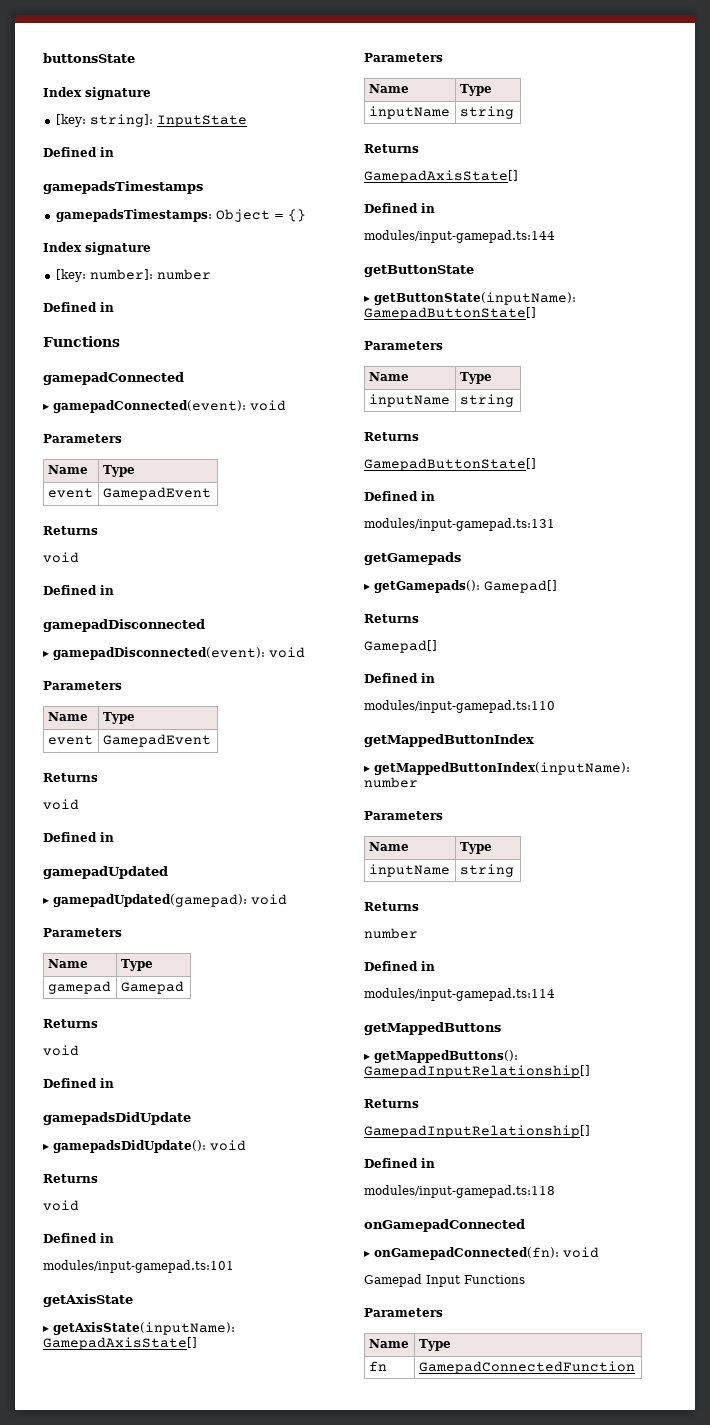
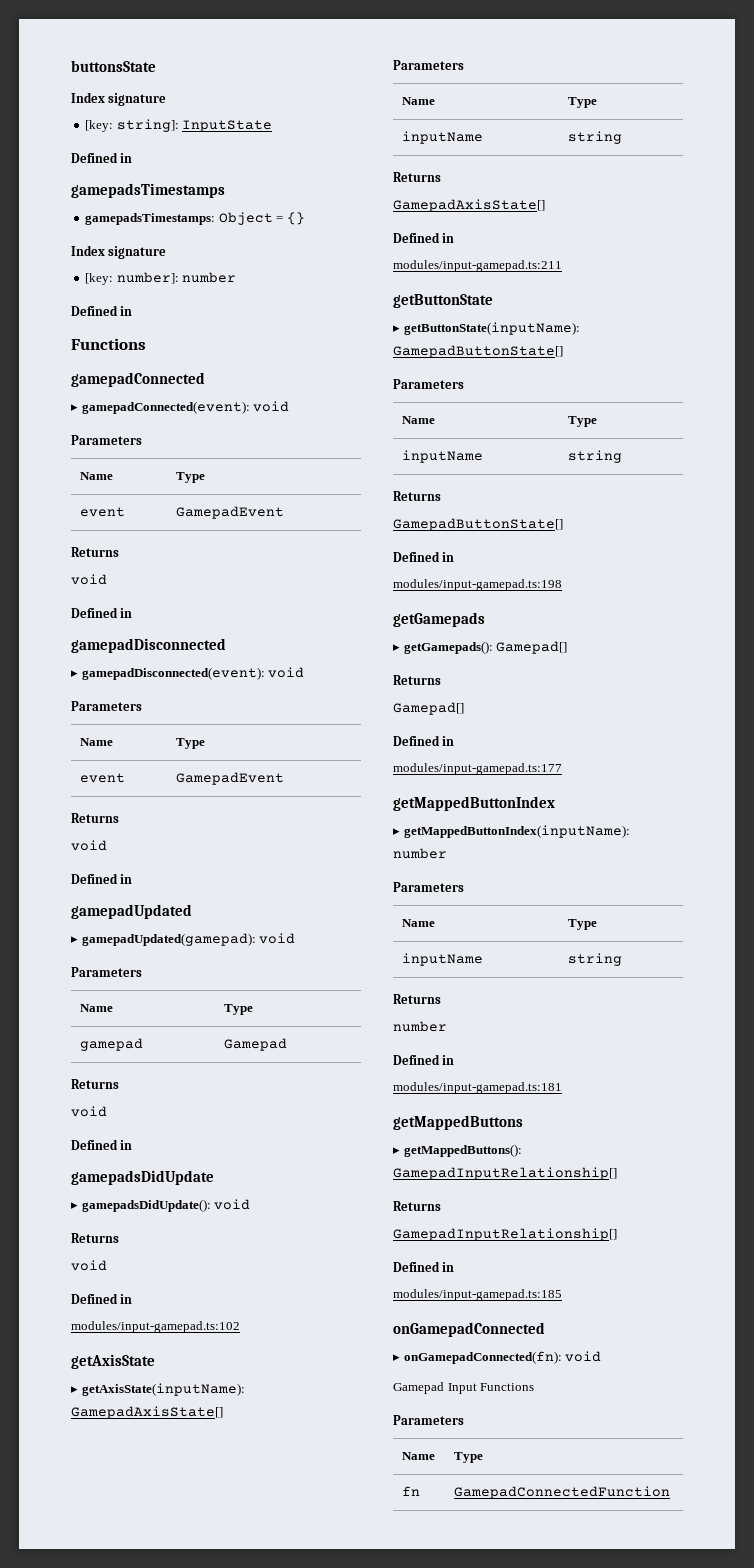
- modules/input-gamepad.ts:101
+ modules/input-gamepad.ts:102
- modules/input-gamepad.ts:144
+ modules/input-gamepad.ts:211
- modules/input-gamepad.ts:131
+ modules/input-gamepad.ts:198
- modules/input-gamepad.ts:110
+ modules/input-gamepad.ts:177
- modules/input-gamepad.ts:114
+ modules/input-gamepad.ts:181
- modules/input-gamepad.ts:118
+ modules/input-gamepad.ts:185

